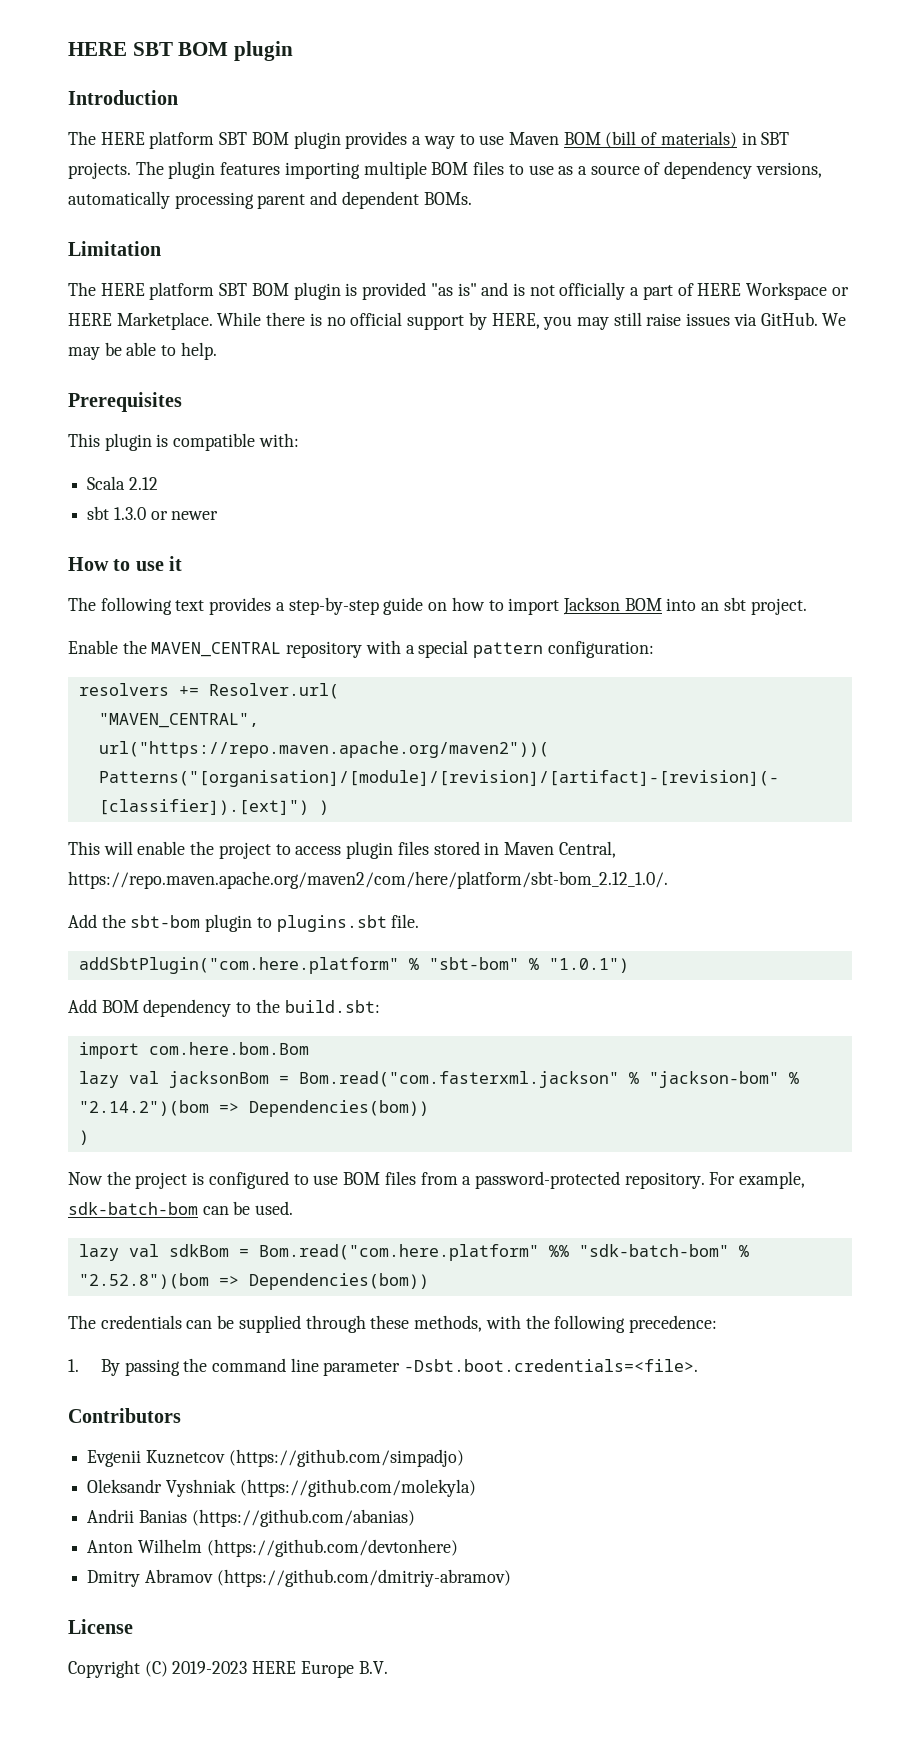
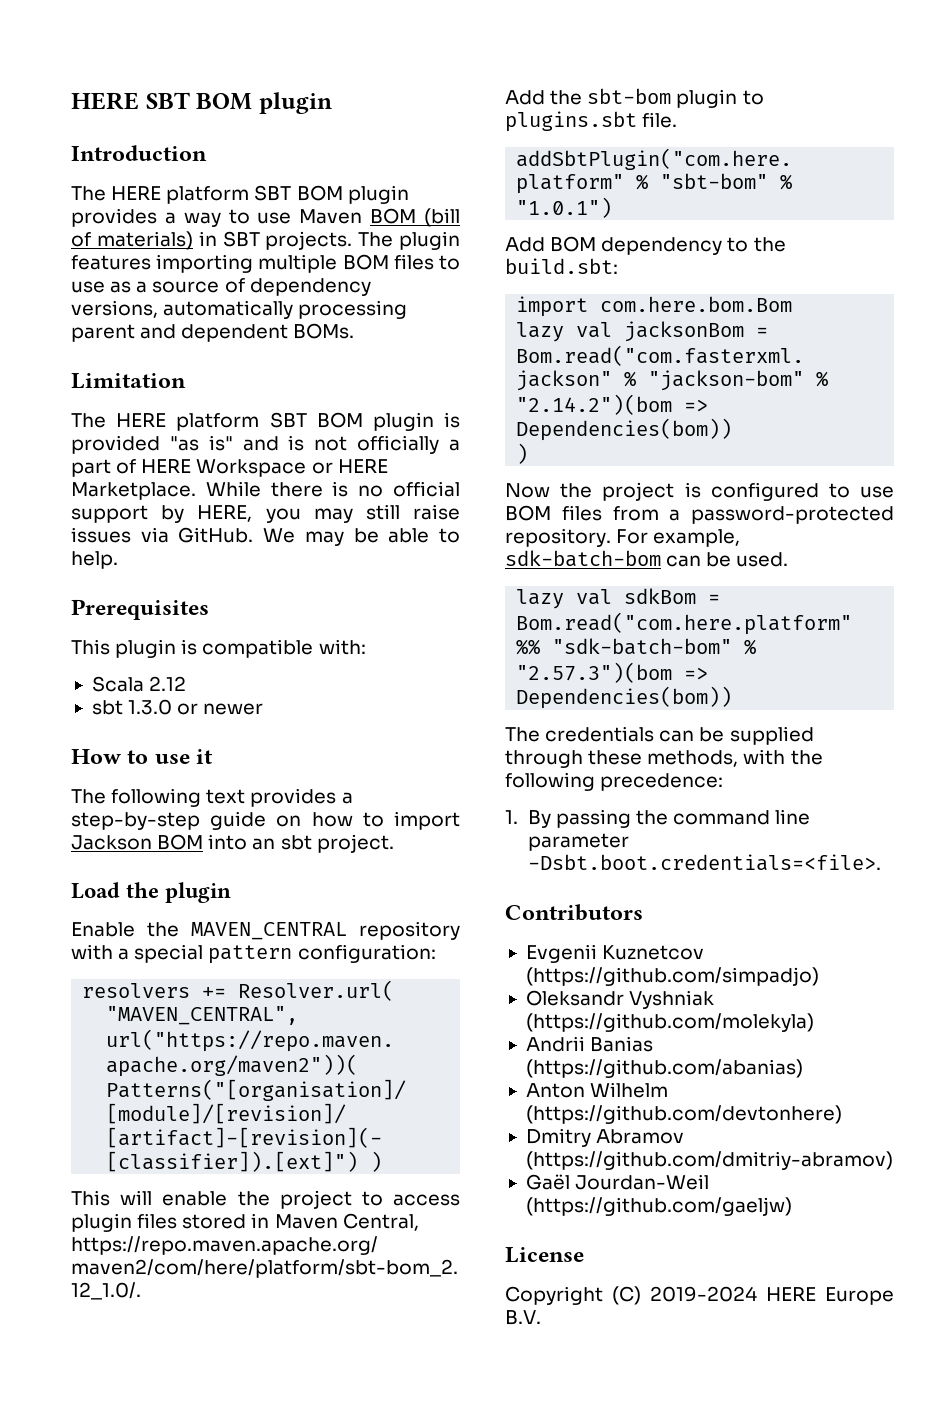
+ Load the plugin
- lazy val sdkBom = Bom.read("com.here.platform" %% "sdk-batch-bom" % "2.52.8")(bom => Dependencies(bom))
+ lazy val sdkBom = Bom.read("com.here.platform" %% "sdk-batch-bom" % "2.57.3")(bom => Dependencies(bom))
+ Gaël Jourdan-Weil (https://github.com/gaeljw)
- Copyright (C) 2019-2023 HERE Europe B.V.
+ Copyright (C) 2019-2024 HERE Europe B.V.

